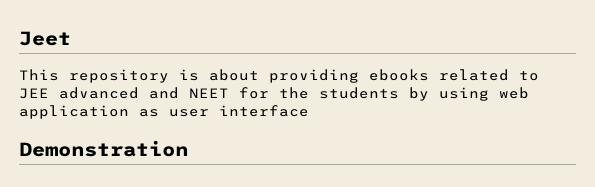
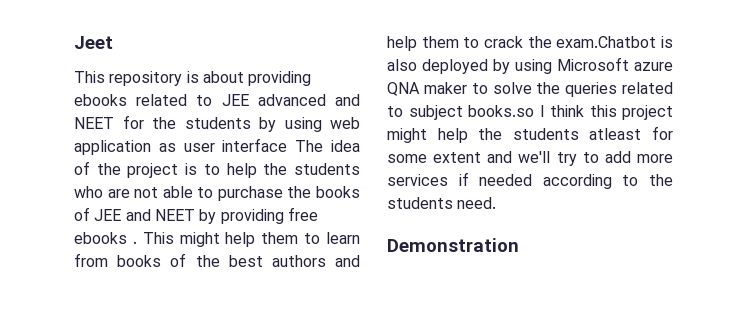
- This repository is about providing ebooks related to JEE advanced and NEET for the students by using web application as user interface
+ This repository is about providing ebooks related to JEE advanced and NEET for the students by using web application as user interface The idea of the project is to help the students who are not able to purchase the books of JEE and NEET by providing free ebooks . This might help them to learn from books of the best authors and help them to crack the exam.Chatbot is also deployed by using Microsoft azure QNA maker to solve the queries related to subject books.so I think this project might help the students atleast for some extent and we'll try to add more services if needed according to the students need.

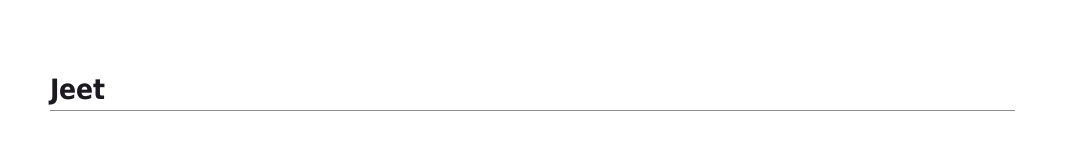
- This repository is about providing ebooks related to JEE advanced and NEET for the students by using web application as user interface The idea of the project is to help the students who are not able to purchase the books of JEE and NEET by providing free ebooks . This might help them to learn from books of the best authors and help them to crack the exam.Chatbot is also deployed by using Microsoft azure QNA maker to solve the queries related to subject books.so I think this project might help the students atleast for some extent and we'll try to add more services if needed according to the students need.
- Demonstration

